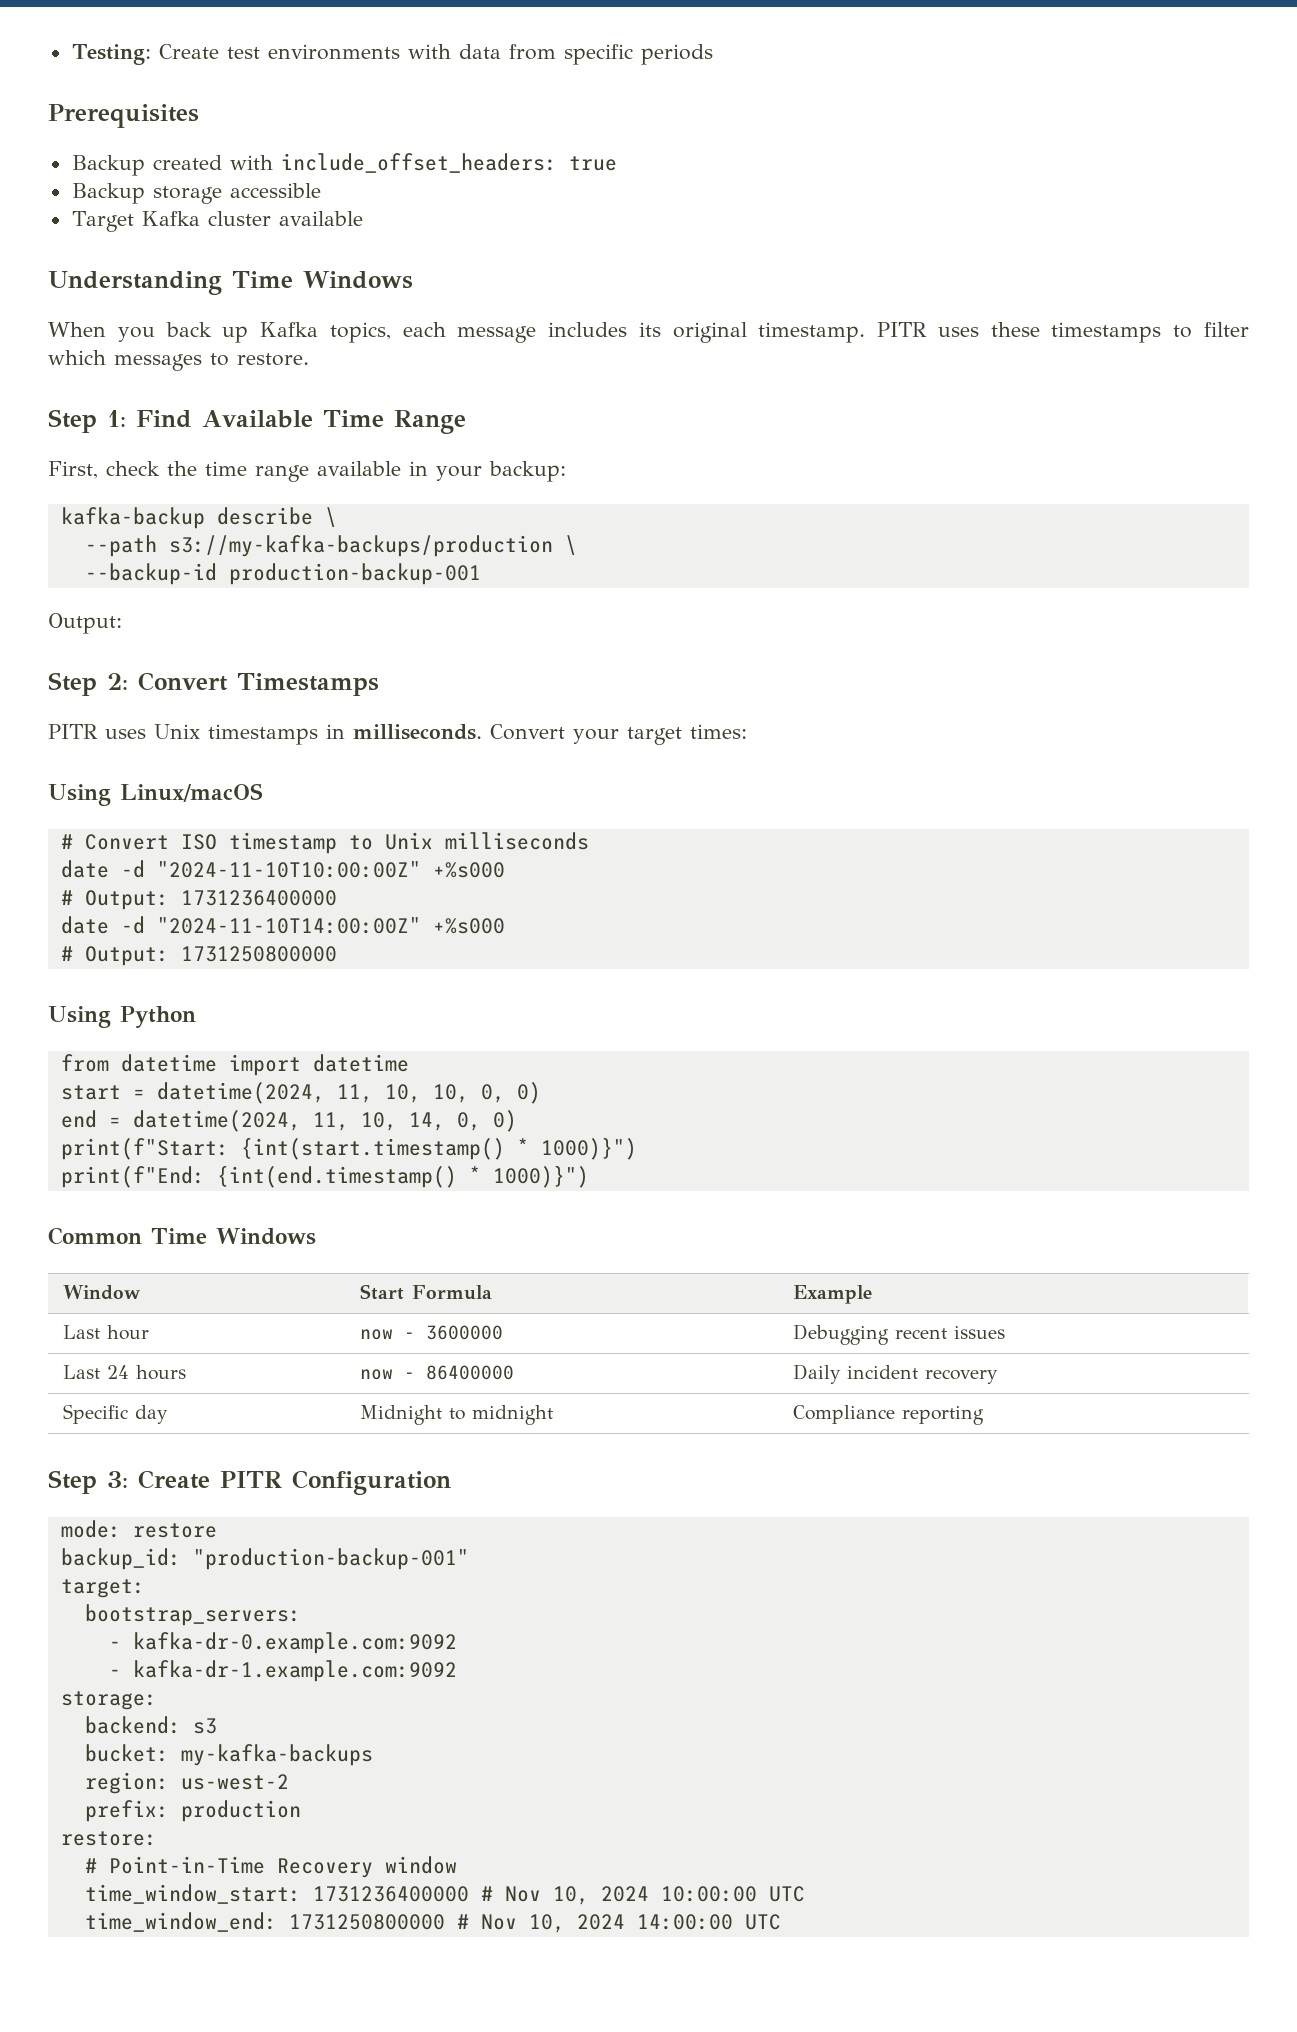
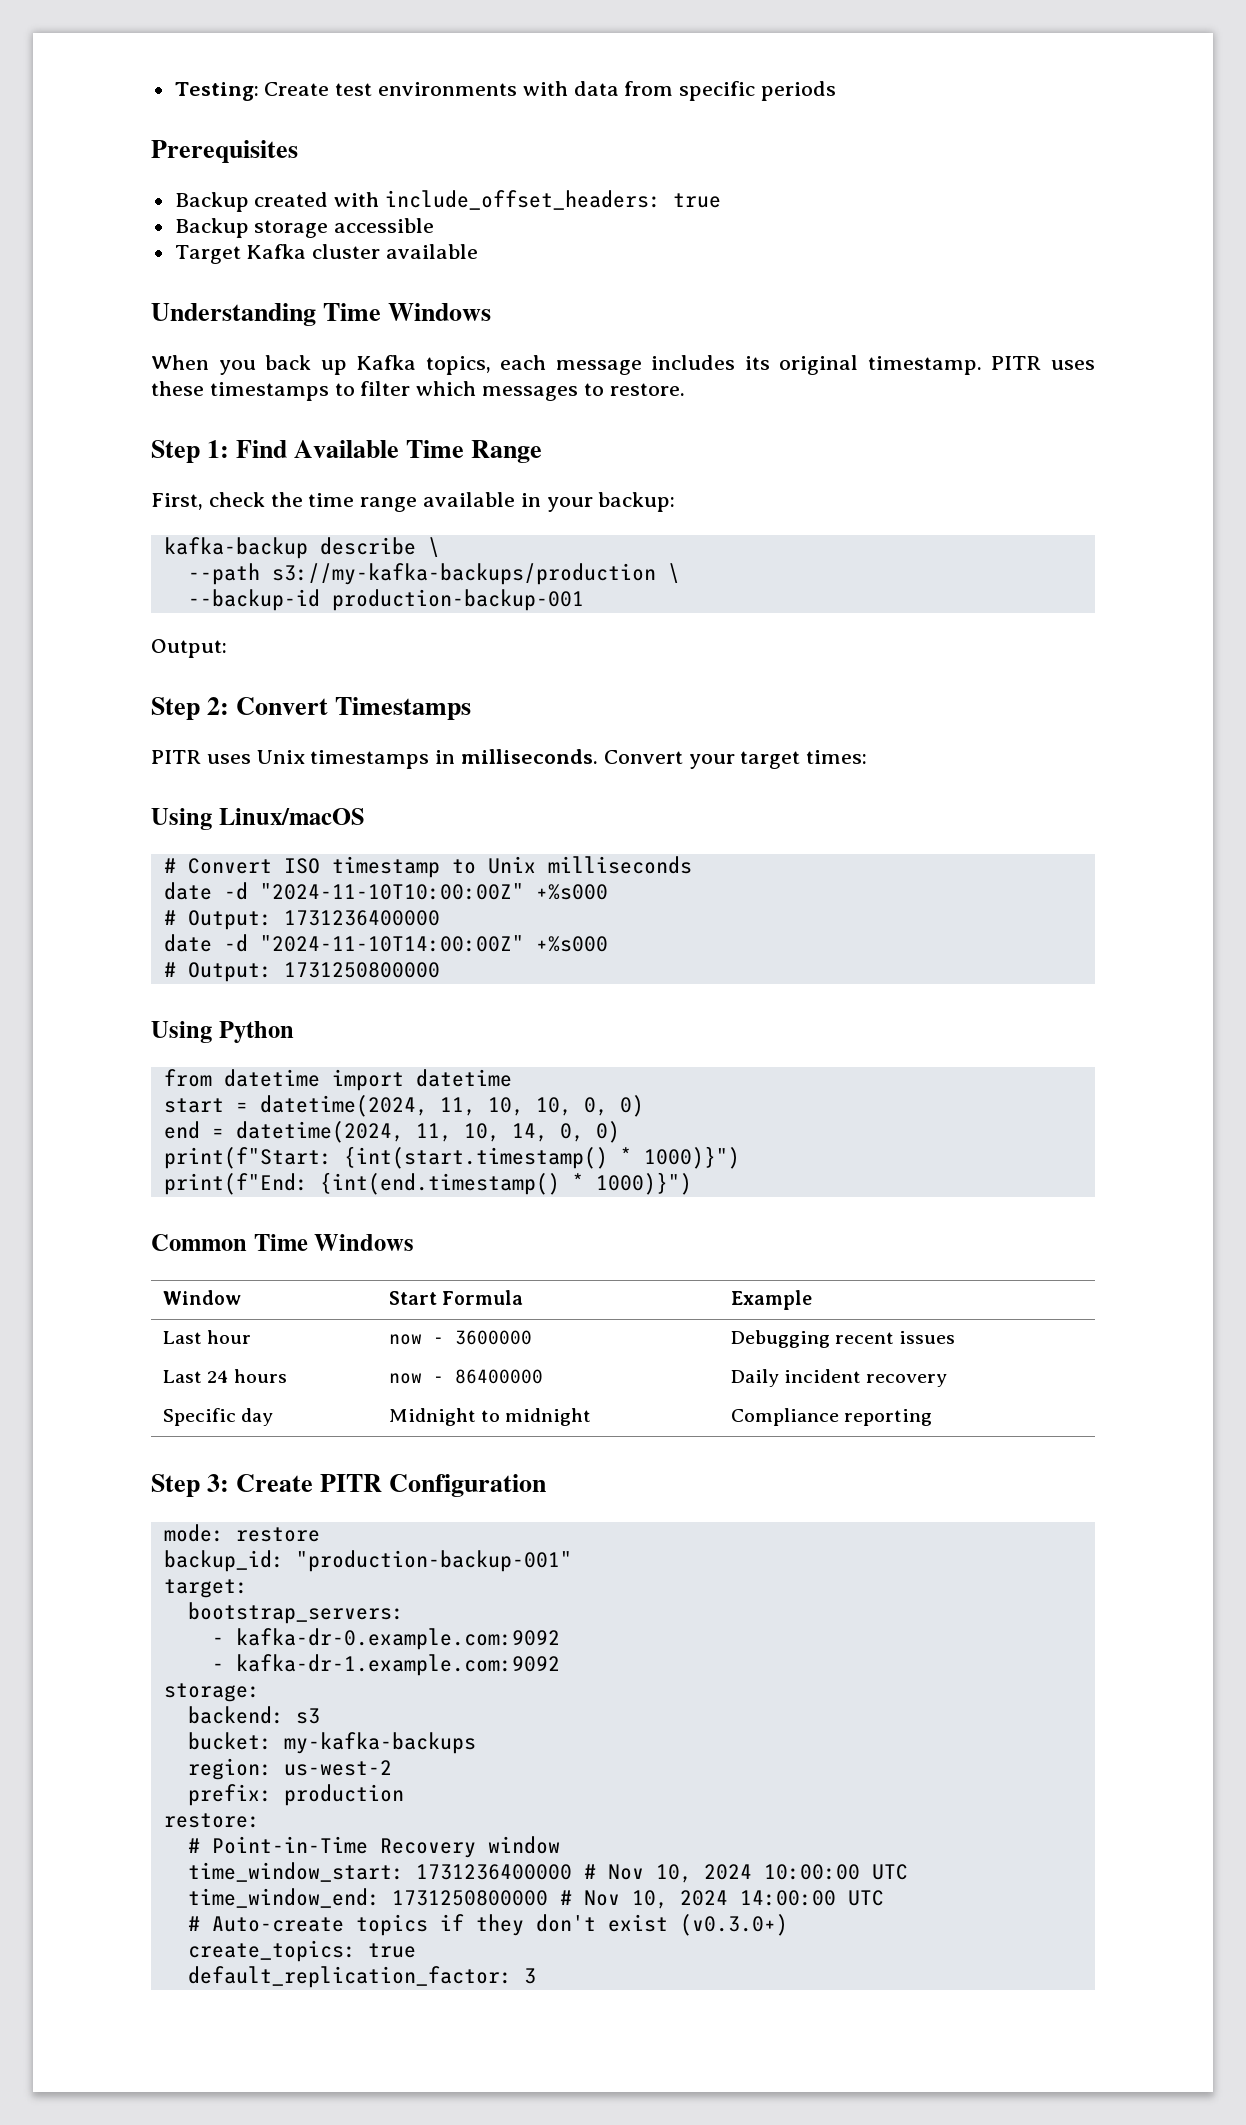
+ # Auto-create topics if they don't exist (v0.3.0+)
+ create_topics: true
+ default_replication_factor: 3

